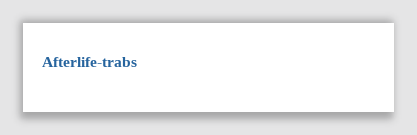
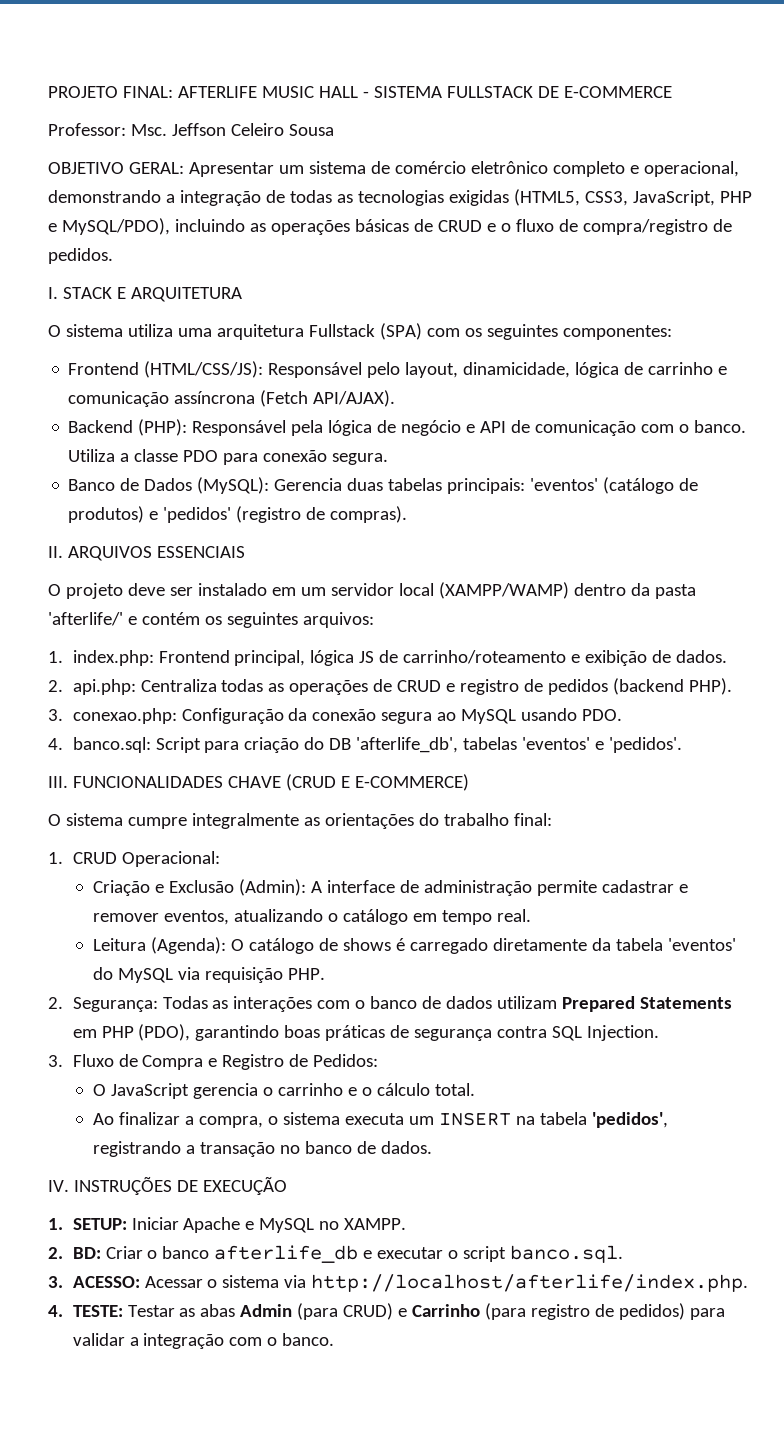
- Afterlife-trabs
+ PROJETO FINAL: AFTERLIFE MUSIC HALL - SISTEMA FULLSTACK DE E-COMMERCE
+ Professor: Msc. Jeffson Celeiro Sousa
+ OBJETIVO GERAL: Apresentar um sistema de comércio eletrônico completo e operacional, demonstrando a integração de todas as tecnologias exigidas (HTML5, CSS3, JavaScript, PHP e MySQL/PDO), incluindo as operações básicas de CRUD e o fluxo de compra/registro de pedidos.
+ I. STACK E ARQUITETURA
+ O sistema utiliza uma arquitetura Fullstack (SPA) com os seguintes componentes:
+ Frontend (HTML/CSS/JS): Responsável pelo layout, dinamicidade, lógica de carrinho e comunicação assíncrona (Fetch API/AJAX).
+ Backend (PHP): Responsável pela lógica de negócio e API de comunicação com o banco. Utiliza a classe PDO para conexão segura.
+ Banco de Dados (MySQL): Gerencia duas tabelas principais: 'eventos' (catálogo de produtos) e 'pedidos' (registro de compras).
+ II. ARQUIVOS ESSENCIAIS
+ O projeto deve ser instalado em um servidor local (XAMPP/WAMP) dentro da pasta 'afterlife/' e contém os seguintes arquivos:
+ 1. index.php: Frontend principal, lógica JS de carrinho/roteamento e exibição de dados.
+ 2. api.php: Centraliza todas as operações de CRUD e registro de pedidos (backend PHP).
+ 3. conexao.php: Configuração da conexão segura ao MySQL usando PDO.
+ 4. banco.sql: Script para criação do DB 'afterlife_db', tabelas 'eventos' e 'pedidos'.
+ III. FUNCIONALIDADES CHAVE (CRUD E E-COMMERCE)
+ O sistema cumpre integralmente as orientações do trabalho final:
+ 1. CRUD Operacional:
+ Criação e Exclusão (Admin): A interface de administração permite cadastrar e remover eventos, atualizando o catálogo em tempo real.
+ Leitura (Agenda): O catálogo de shows é carregado diretamente da tabela 'eventos' do MySQL via requisição PHP.
+ 2. Segurança: Todas as interações com o banco de dados utilizam Prepared Statements em PHP (PDO), garantindo boas práticas de segurança contra SQL Injection.
+ 3. Fluxo de Compra e Registro de Pedidos:
+ O JavaScript gerencia o carrinho e o cálculo total.
+ Ao finalizar a compra, o sistema executa um INSERT na tabela 'pedidos', registrando a transação no banco de dados.
+ IV. INSTRUÇÕES DE EXECUÇÃO
+ 1. SETUP: Iniciar Apache e MySQL no XAMPP.
+ 2. BD: Criar o banco afterlife_db e executar o script banco.sql.
+ 3. ACESSO: Acessar o sistema via http://localhost/afterlife/index.php.
+ 4. TESTE: Testar as abas Admin (para CRUD) e Carrinho (para registro de pedidos) para validar a integração com o banco.

